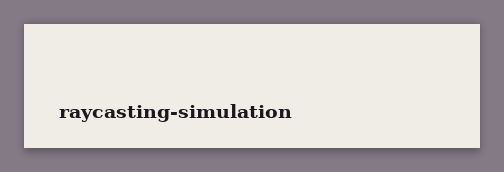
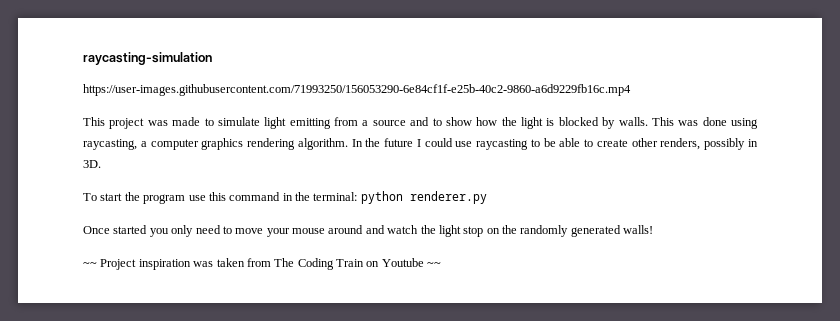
+ https://user-images.githubusercontent.com/71993250/156053290-6e84cf1f-e25b-40c2-9860-a6d9229fb16c.mp4
+ This project was made to simulate light emitting from a source and to show how the light is blocked by walls. This was done using raycasting, a computer graphics rendering algorithm. In the future I could use raycasting to be able to create other renders, possibly in 3D.
+ To start the program use this command in the terminal: python renderer.py
+ Once started you only need to move your mouse around and watch the light stop on the randomly generated walls!
+ ~~ Project inspiration was taken from The Coding Train on Youtube ~~

